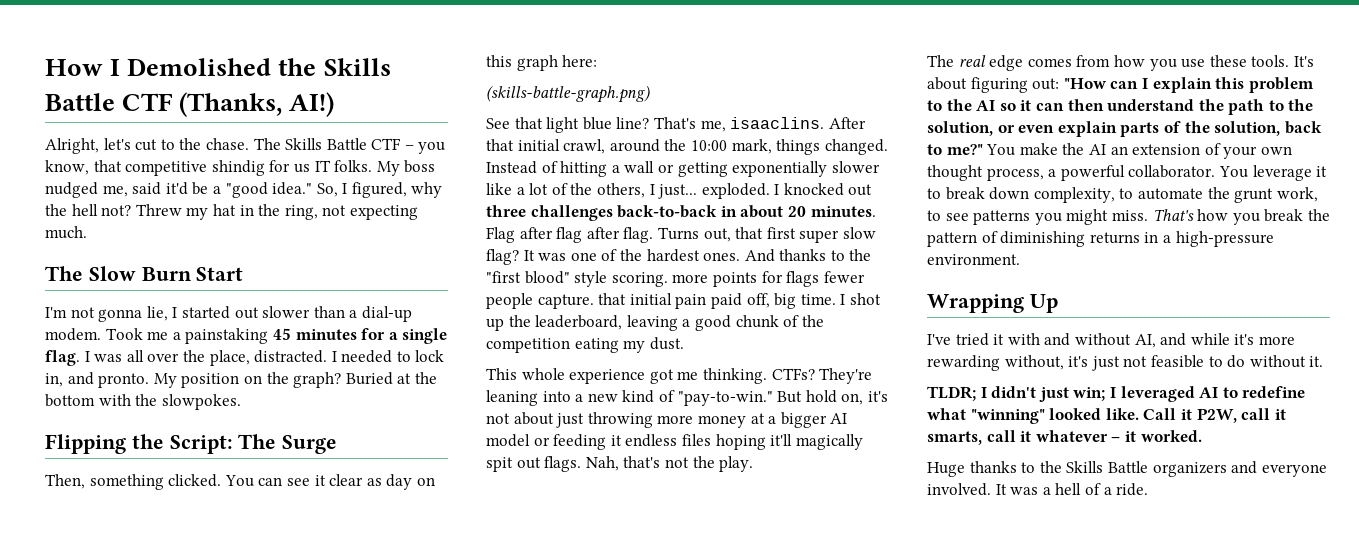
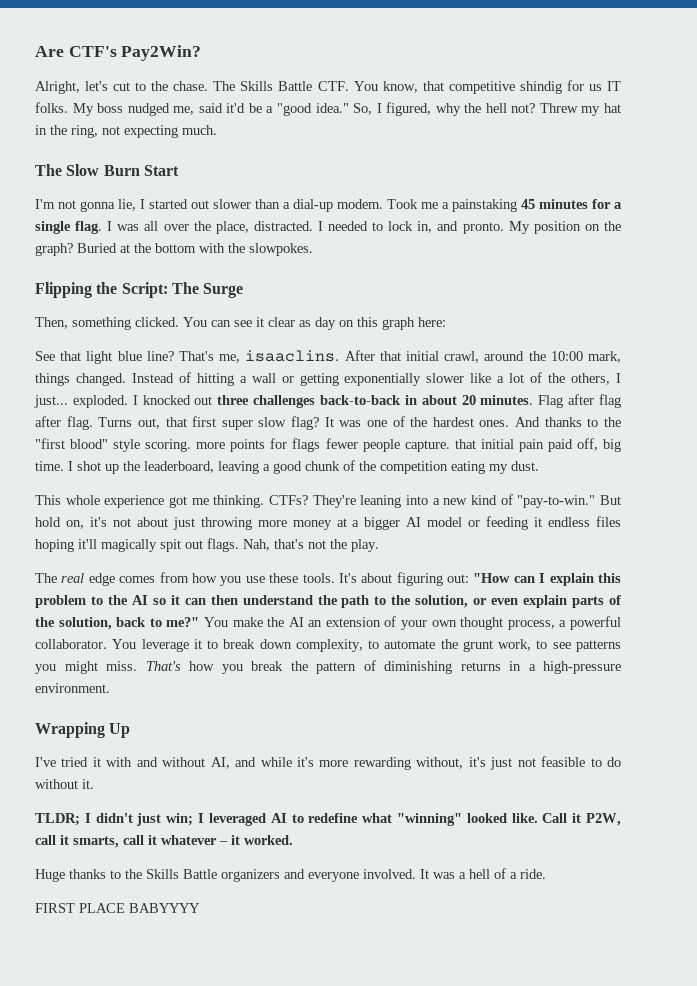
- How I Demolished the Skills Battle CTF (Thanks, AI!)
+ Are CTF's Pay2Win?
- The Skills Battle CTF – you know, that competitive shindig for us IT folks.
+ The Skills Battle CTF. You know, that competitive shindig for us IT folks.
- (skills-battle-graph.png)
+ FIRST PLACE BABYYYY

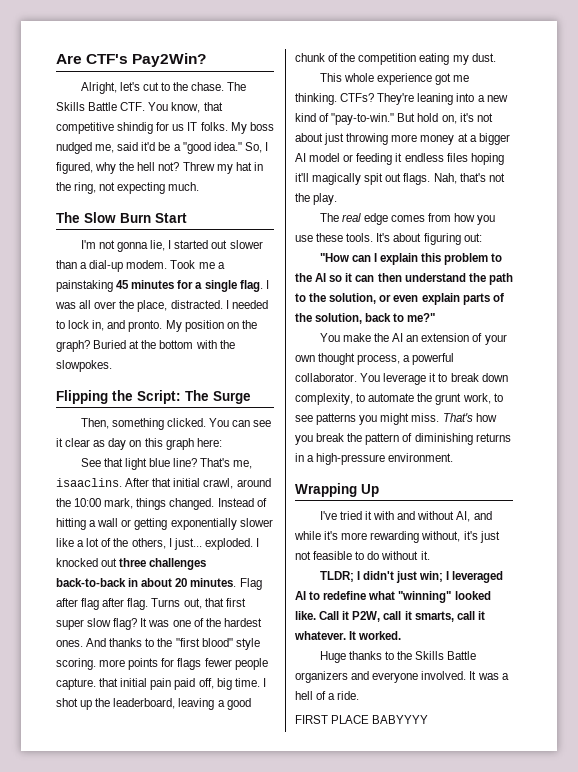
- It's about figuring out: "How can I explain this problem to the AI so it can then understand the path to the solution, or even explain parts of the solution, back to me?" You make the AI an extension of your own thought process, a powerful collaborator.
+ It's about figuring out:
+ "How can I explain this problem to the AI so it can then understand the path to the solution, or even explain parts of the solution, back to me?"
+ You make the AI an extension of your own thought process, a powerful collaborator.
- Call it P2W, call it smarts, call it whatever – it worked.
+ Call it P2W, call it smarts, call it whatever. It worked.

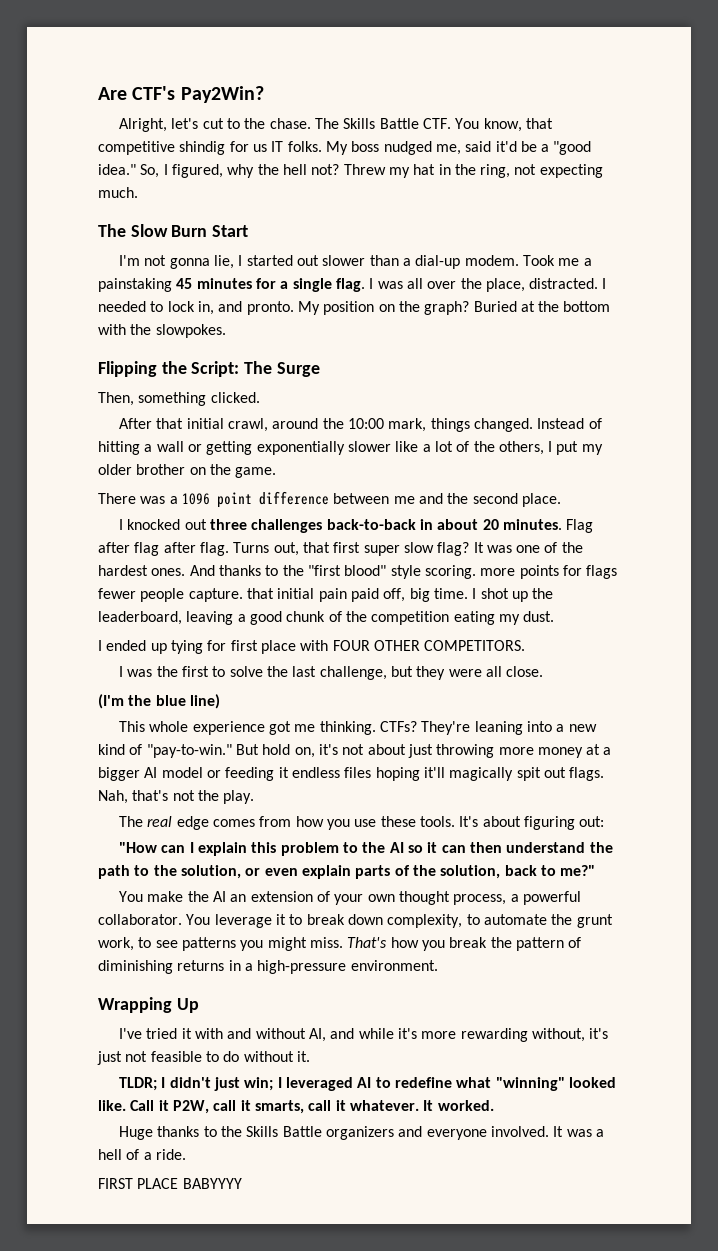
- Then, something clicked. You can see it clear as day on this graph here:
- See that light blue line? That's me, isaaclins. After that initial crawl, around the 10:00 mark, things changed.
+ Then, something clicked.
+ After that initial crawl, around the 10:00 mark, things changed.
- Instead of hitting a wall or getting exponentially slower like a lot of the others, I just... exploded. I knocked out three challenges back-to-back in about 20 minutes.
+ Instead of hitting a wall or getting exponentially slower like a lot of the others, I put my older brother on the game.
+ There was a 1096 point difference between me and the second place.
+ I knocked out three challenges back-to-back in about 20 minutes.
+ I ended up tying for first place with FOUR OTHER COMPETITORS.
+ I was the first to solve the last challenge, but they were all close.
+ (I'm the blue line)

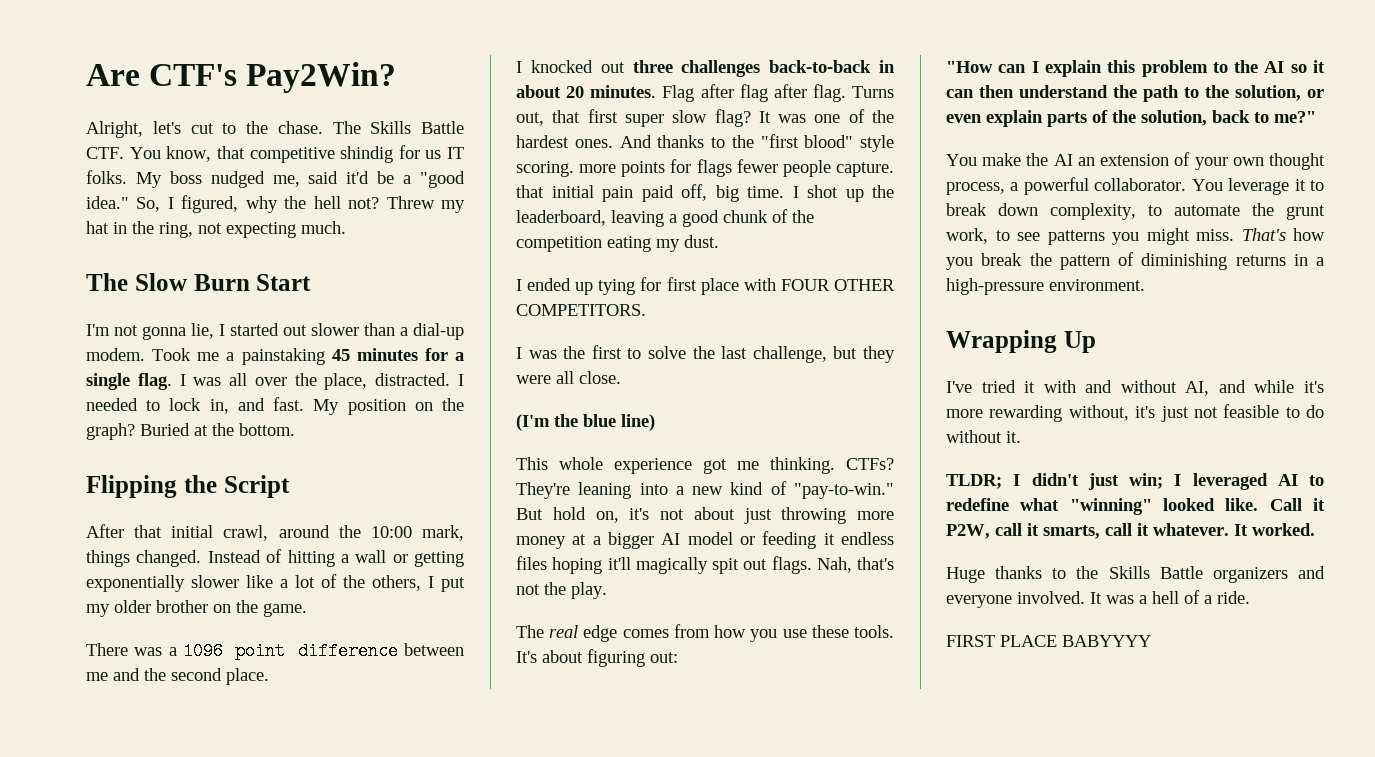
- I needed to lock in, and pronto.
+ I needed to lock in, and fast.
- Buried at the bottom with the slowpokes.
- Flipping the Script: The Surge
- Then, something clicked.
+ Buried at the bottom.
+ Flipping the Script

